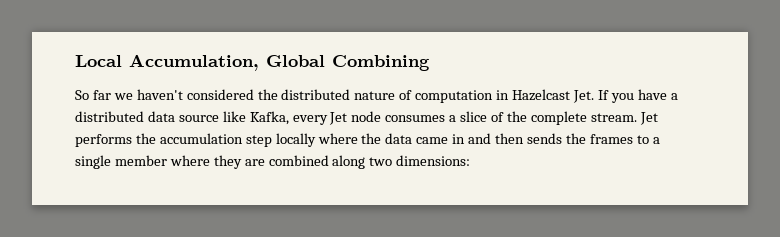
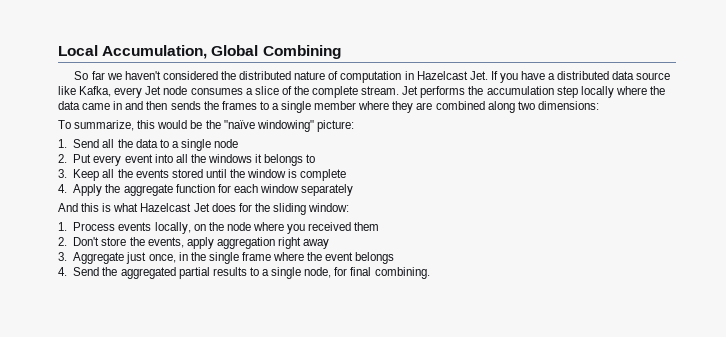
+ To summarize, this would be the "naïve windowing" picture:
+ 1. Send all the data to a single node
+ 2. Put every event into all the windows it belongs to
+ 3. Keep all the events stored until the window is complete
+ 4. Apply the aggregate function for each window separately
+ And this is what Hazelcast Jet does for the sliding window:
+ 1. Process events locally, on the node where you received them
+ 2. Don't store the events, apply aggregation right away
+ 3. Aggregate just once, in the single frame where the event belongs
+ 4. Send the aggregated partial results to a single node, for final combining.

